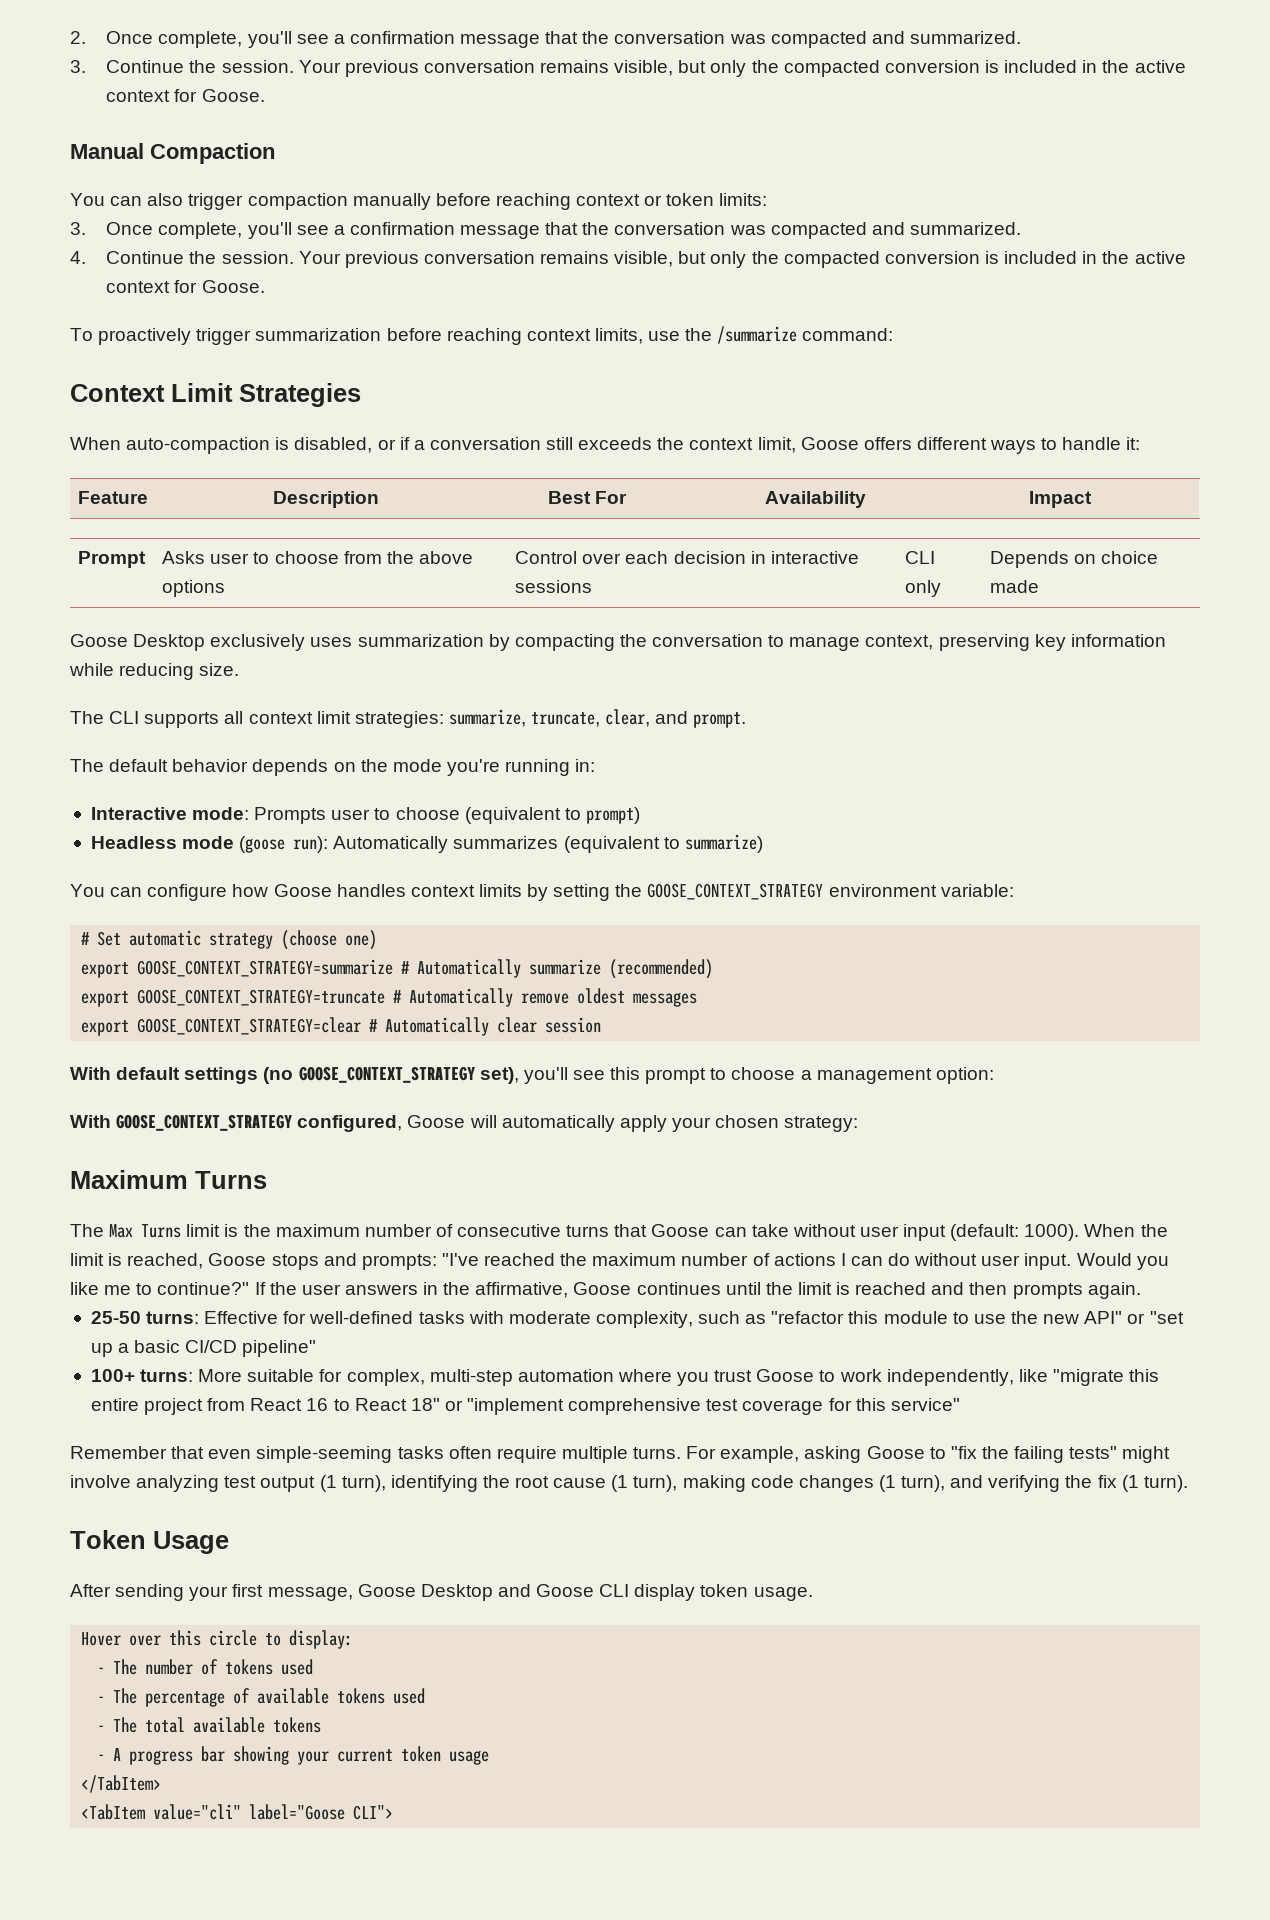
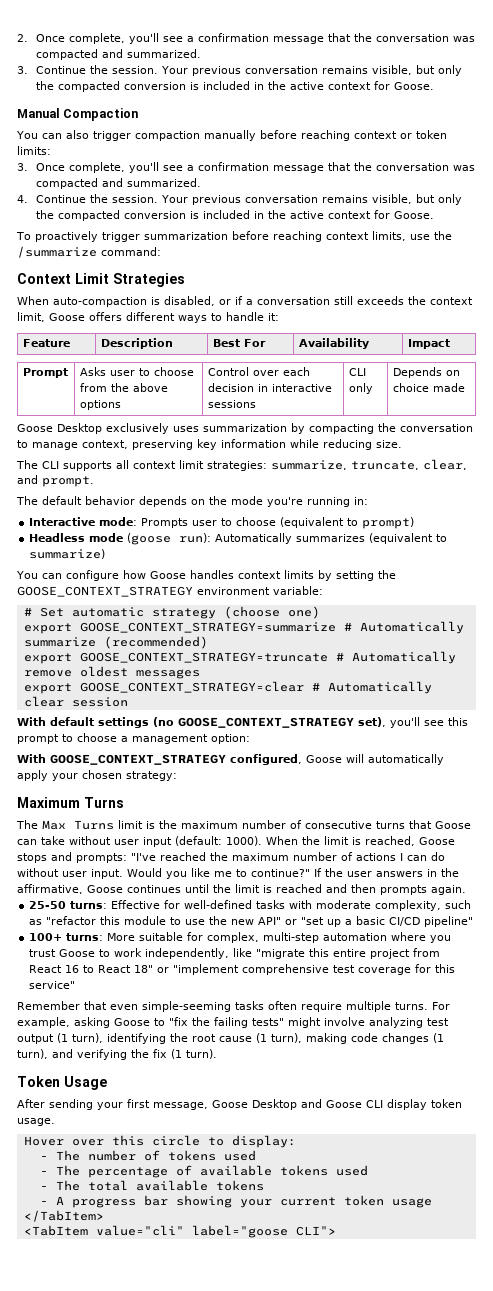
- <TabItem value="cli" label="Goose CLI">
+ <TabItem value="cli" label="goose CLI">

